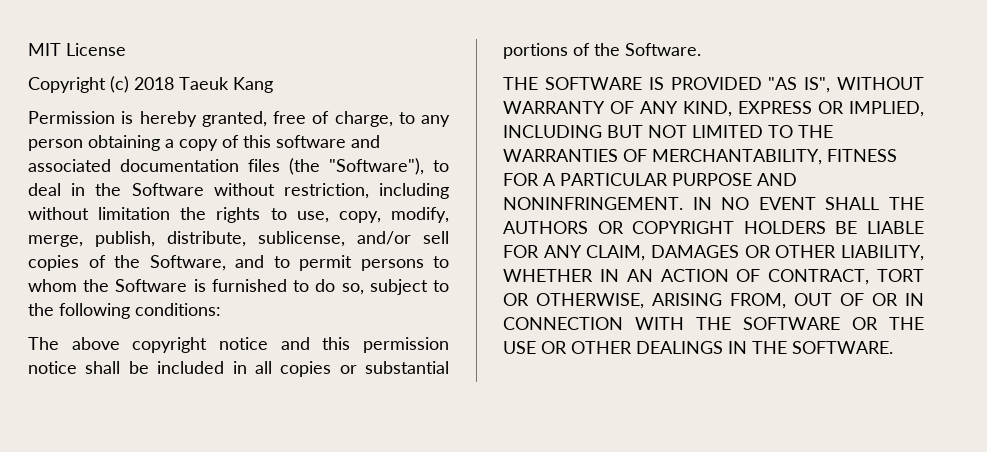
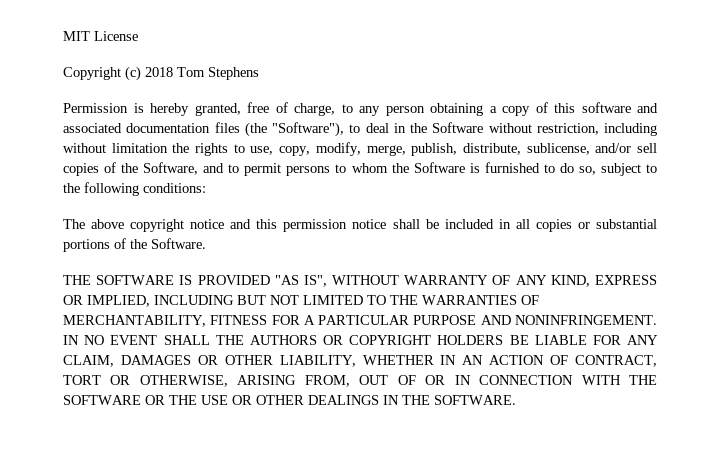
- Copyright (c) 2018 Taeuk Kang
+ Copyright (c) 2018 Tom Stephens

